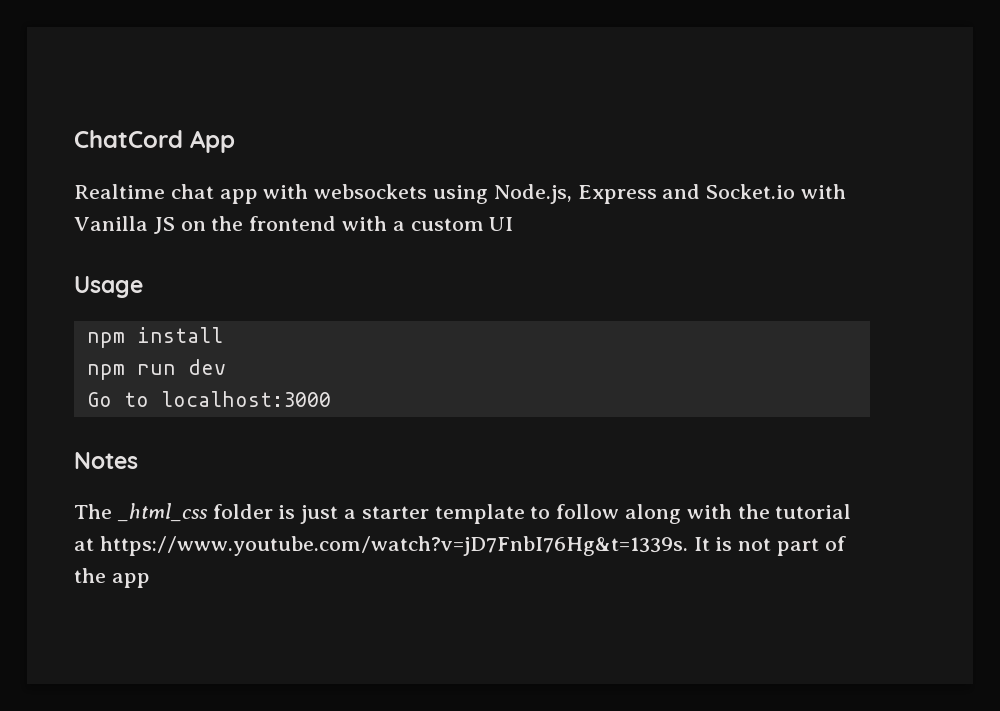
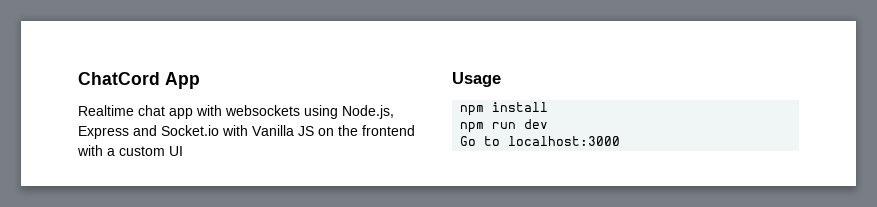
- Notes
- The _html_css folder is just a starter template to follow along with the tutorial at https://www.youtube.com/watch?v=jD7FnbI76Hg&t=1339s. It is not part of the app

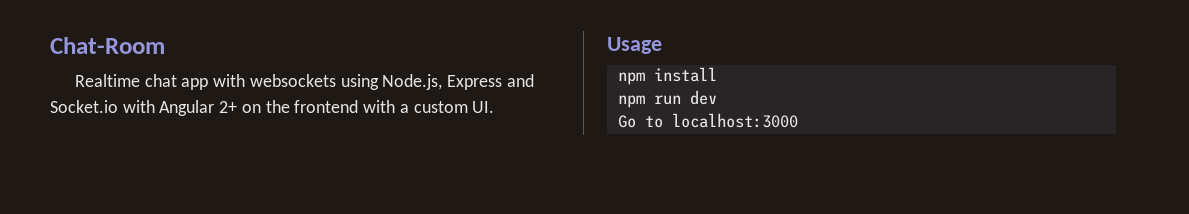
- ChatCord App
+ Chat-Room
- Realtime chat app with websockets using Node.js, Express and Socket.io with Vanilla JS on the frontend with a custom UI
+ Realtime chat app with websockets using Node.js, Express and Socket.io with Angular 2+ on the frontend with a custom UI.

